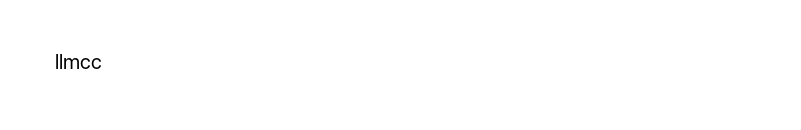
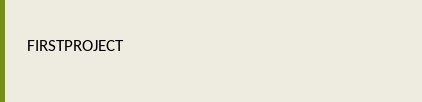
- llmcc
+ FIRSTPROJECT

